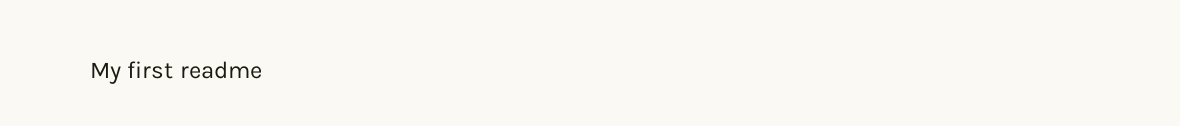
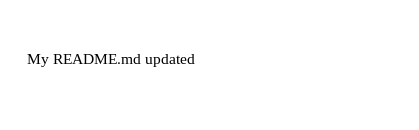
- My first readme
+ My README.md updated

